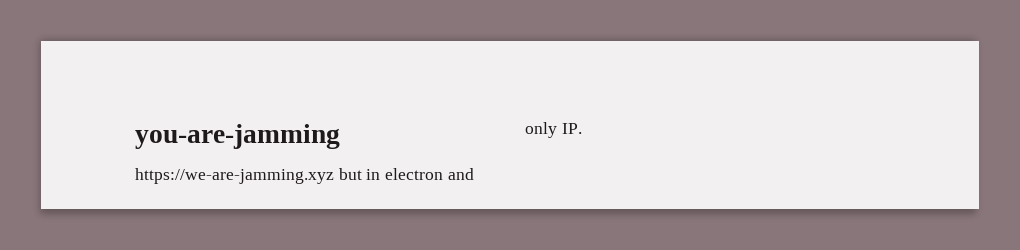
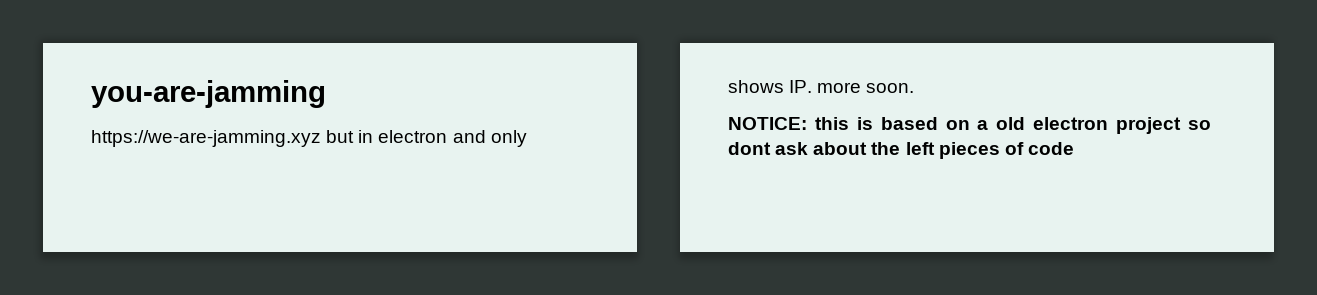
- https://we-are-jamming.xyz but in electron and only IP.
+ https://we-are-jamming.xyz but in electron and only shows IP. more soon.
+ NOTICE: this is based on a old electron project so dont ask about the left pieces of code

